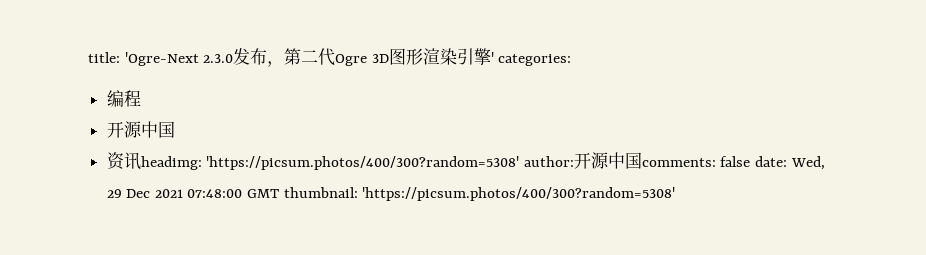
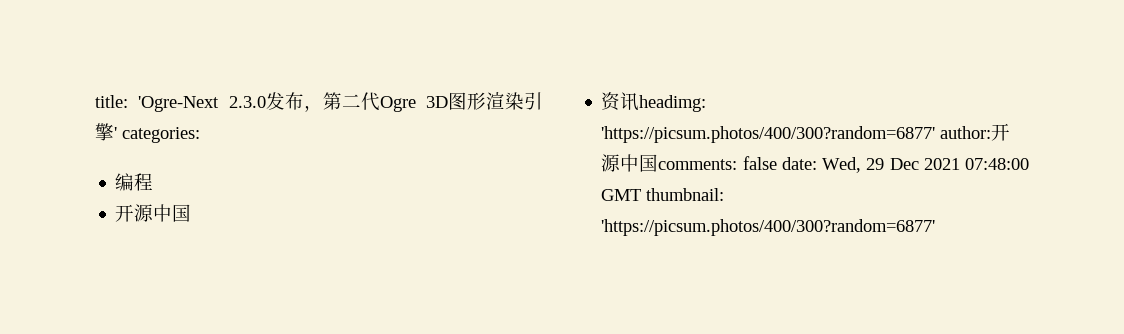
- 资讯headimg: 'https://picsum.photos/400/300?random=5308' author:开源中国comments: false date: Wed, 29 Dec 2021 07:48:00 GMT thumbnail: 'https://picsum.photos/400/300?random=5308'
+ 资讯headimg: 'https://picsum.photos/400/300?random=6877' author:开源中国comments: false date: Wed, 29 Dec 2021 07:48:00 GMT thumbnail: 'https://picsum.photos/400/300?random=6877'

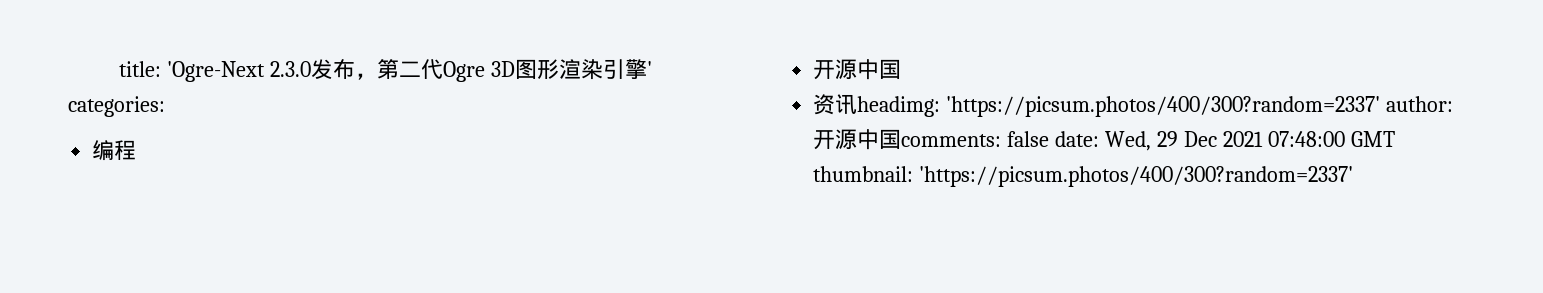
- 资讯headimg: 'https://picsum.photos/400/300?random=6877' author:开源中国comments: false date: Wed, 29 Dec 2021 07:48:00 GMT thumbnail: 'https://picsum.photos/400/300?random=6877'
+ 资讯headimg: 'https://picsum.photos/400/300?random=2337' author:开源中国comments: false date: Wed, 29 Dec 2021 07:48:00 GMT thumbnail: 'https://picsum.photos/400/300?random=2337'

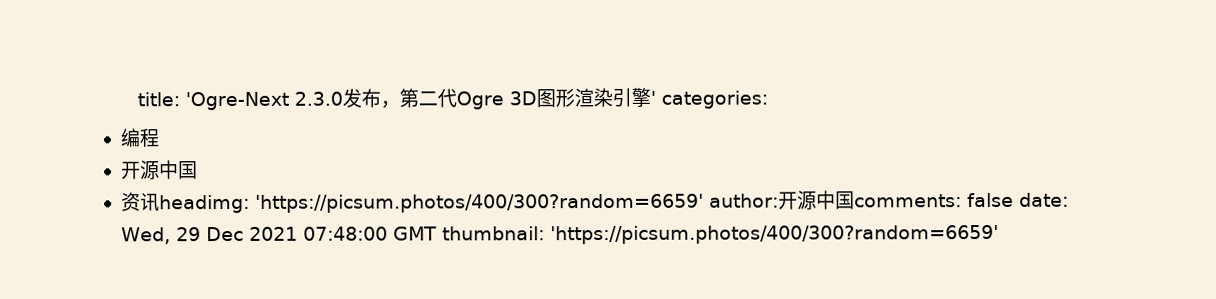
- 资讯headimg: 'https://picsum.photos/400/300?random=2337' author:开源中国comments: false date: Wed, 29 Dec 2021 07:48:00 GMT thumbnail: 'https://picsum.photos/400/300?random=2337'
+ 资讯headimg: 'https://picsum.photos/400/300?random=6659' author:开源中国comments: false date: Wed, 29 Dec 2021 07:48:00 GMT thumbnail: 'https://picsum.photos/400/300?random=6659'

